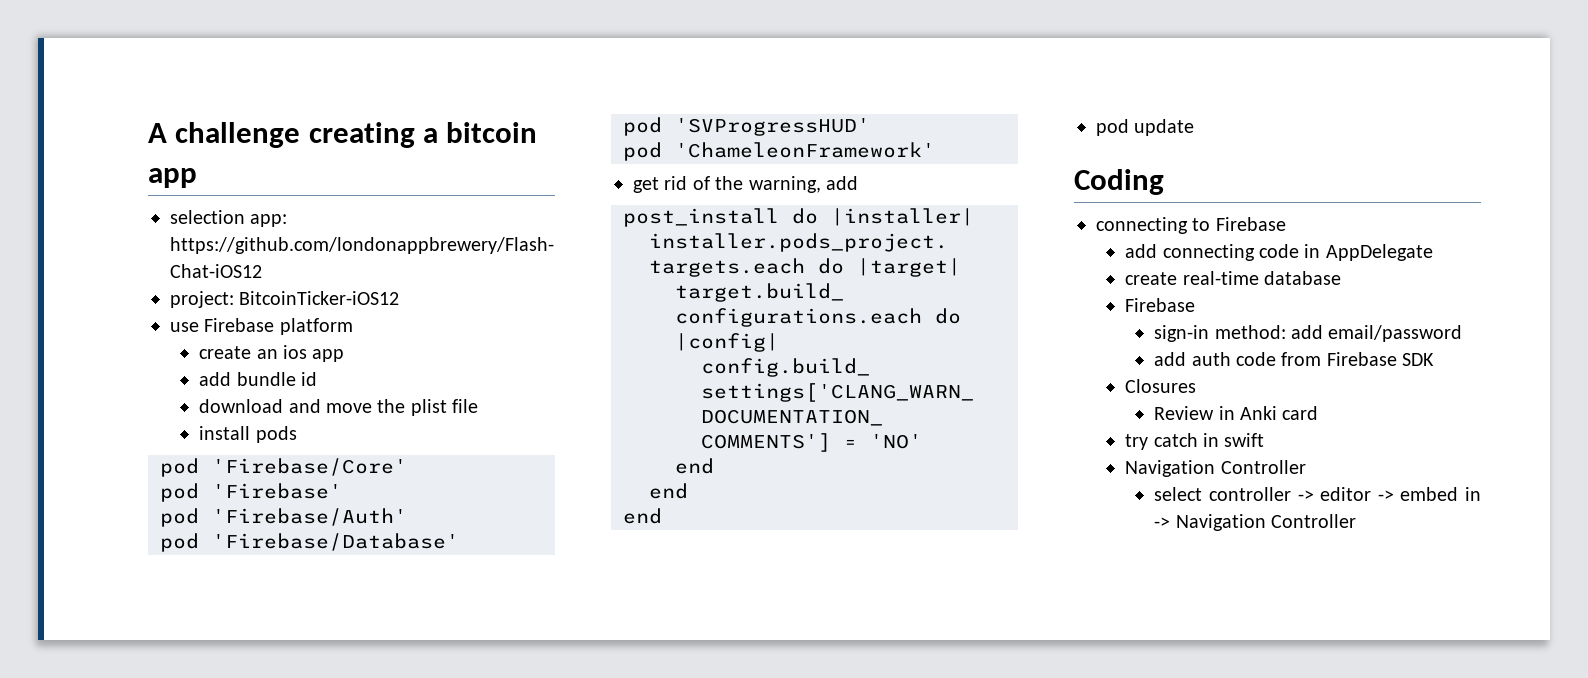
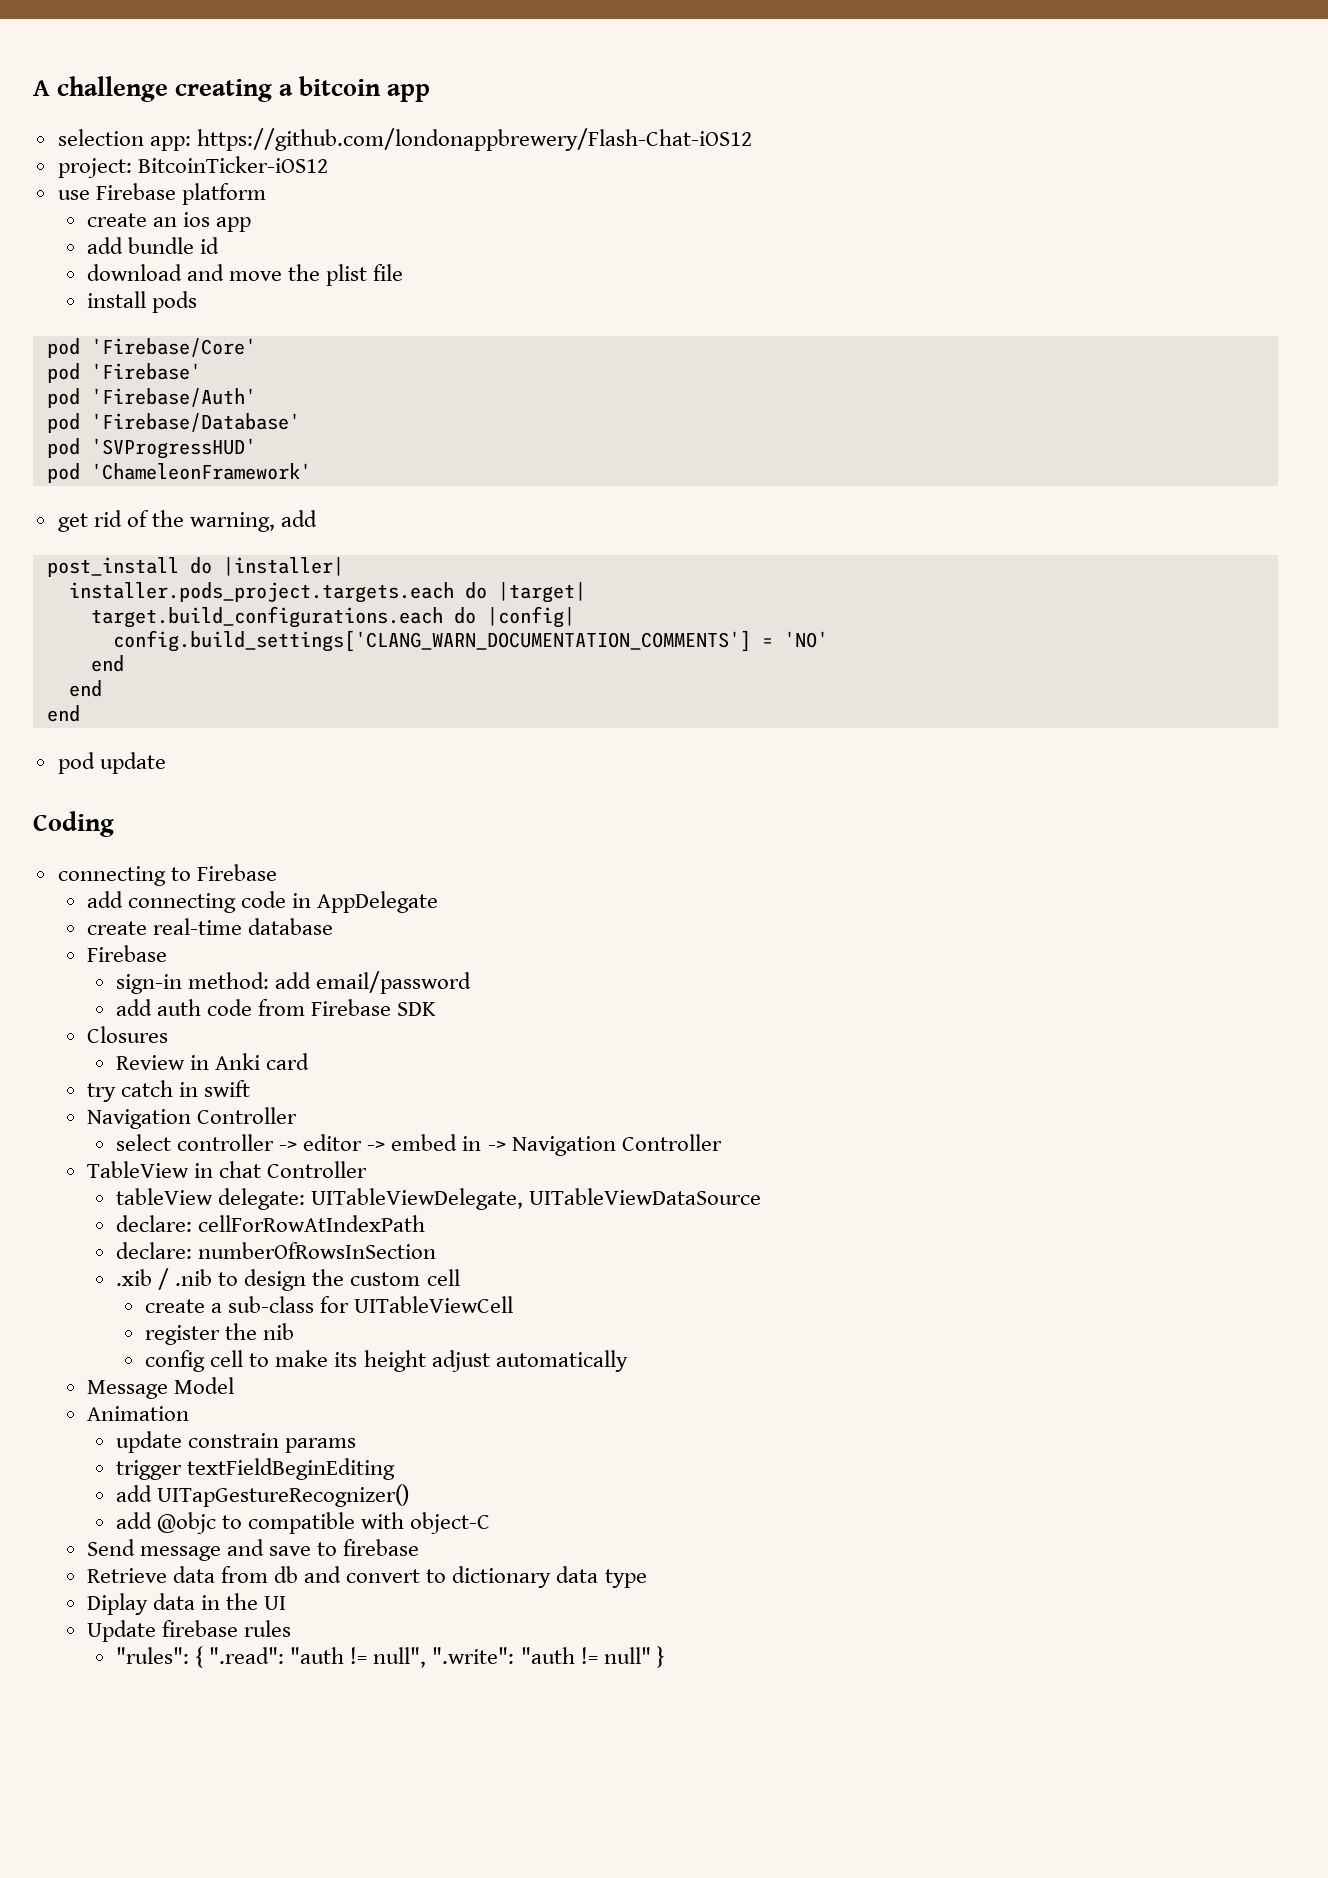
+ TableView in chat Controller
+ tableView delegate: UITableViewDelegate, UITableViewDataSource
+ declare: cellForRowAtIndexPath
+ declare: numberOfRowsInSection
+ .xib / .nib to design the custom cell
+ create a sub-class for UITableViewCell
+ register the nib
+ config cell to make its height adjust automatically
+ Message Model
+ Animation
+ update constrain params
+ trigger textFieldBeginEditing
+ add UITapGestureRecognizer()
+ add @objc to compatible with object-C
+ Send message and save to firebase
+ Retrieve data from db and convert to dictionary data type
+ Diplay data in the UI
+ Update firebase rules
+ "rules": { ".read": "auth != null", ".write": "auth != null" }

